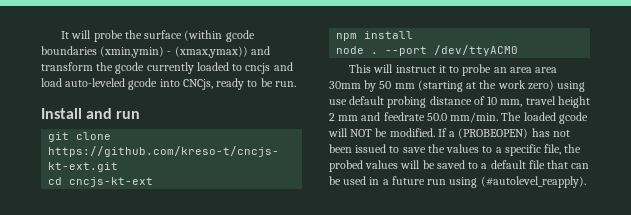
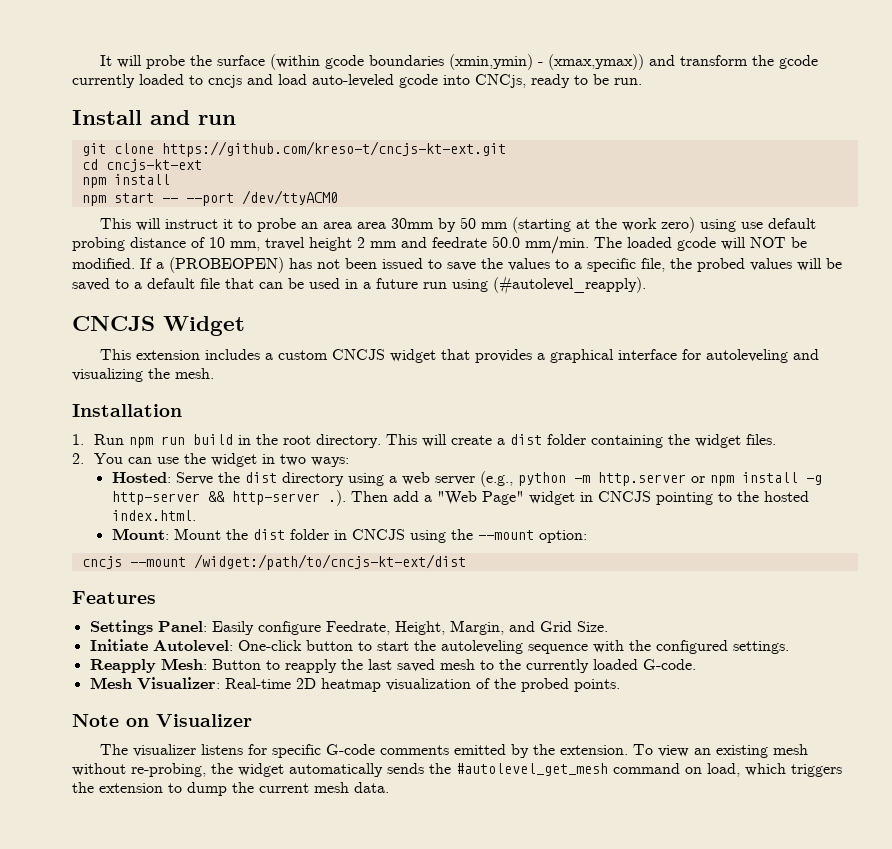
- node . --port /dev/ttyACM0
+ npm start -- --port /dev/ttyACM0
+ CNCJS Widget
+ This extension includes a custom CNCJS widget that provides a graphical interface for autoleveling and visualizing the mesh.
+ Installation
+ 1. Run npm run build in the root directory. This will create a dist folder containing the widget files.
+ 2. You can use the widget in two ways:
+ Hosted: Serve the dist directory using a web server (e.g., python -m http.server or npm install -g http-server && http-server .). Then add a "Web Page" widget in CNCJS pointing to the hosted index.html.
+ Mount: Mount the dist folder in CNCJS using the --mount option:
+ cncjs --mount /widget:/path/to/cncjs-kt-ext/dist
+ Features
+ Settings Panel: Easily configure Feedrate, Height, Margin, and Grid Size.
+ Initiate Autolevel: One-click button to start the autoleveling sequence with the configured settings.
+ Reapply Mesh: Button to reapply the last saved mesh to the currently loaded G-code.
+ Mesh Visualizer: Real-time 2D heatmap visualization of the probed points.
+ Note on Visualizer
+ The visualizer listens for specific G-code comments emitted by the extension. To view an existing mesh without re-probing, the widget automatically sends the #autolevel_get_mesh command on load, which triggers the extension to dump the current mesh data.

